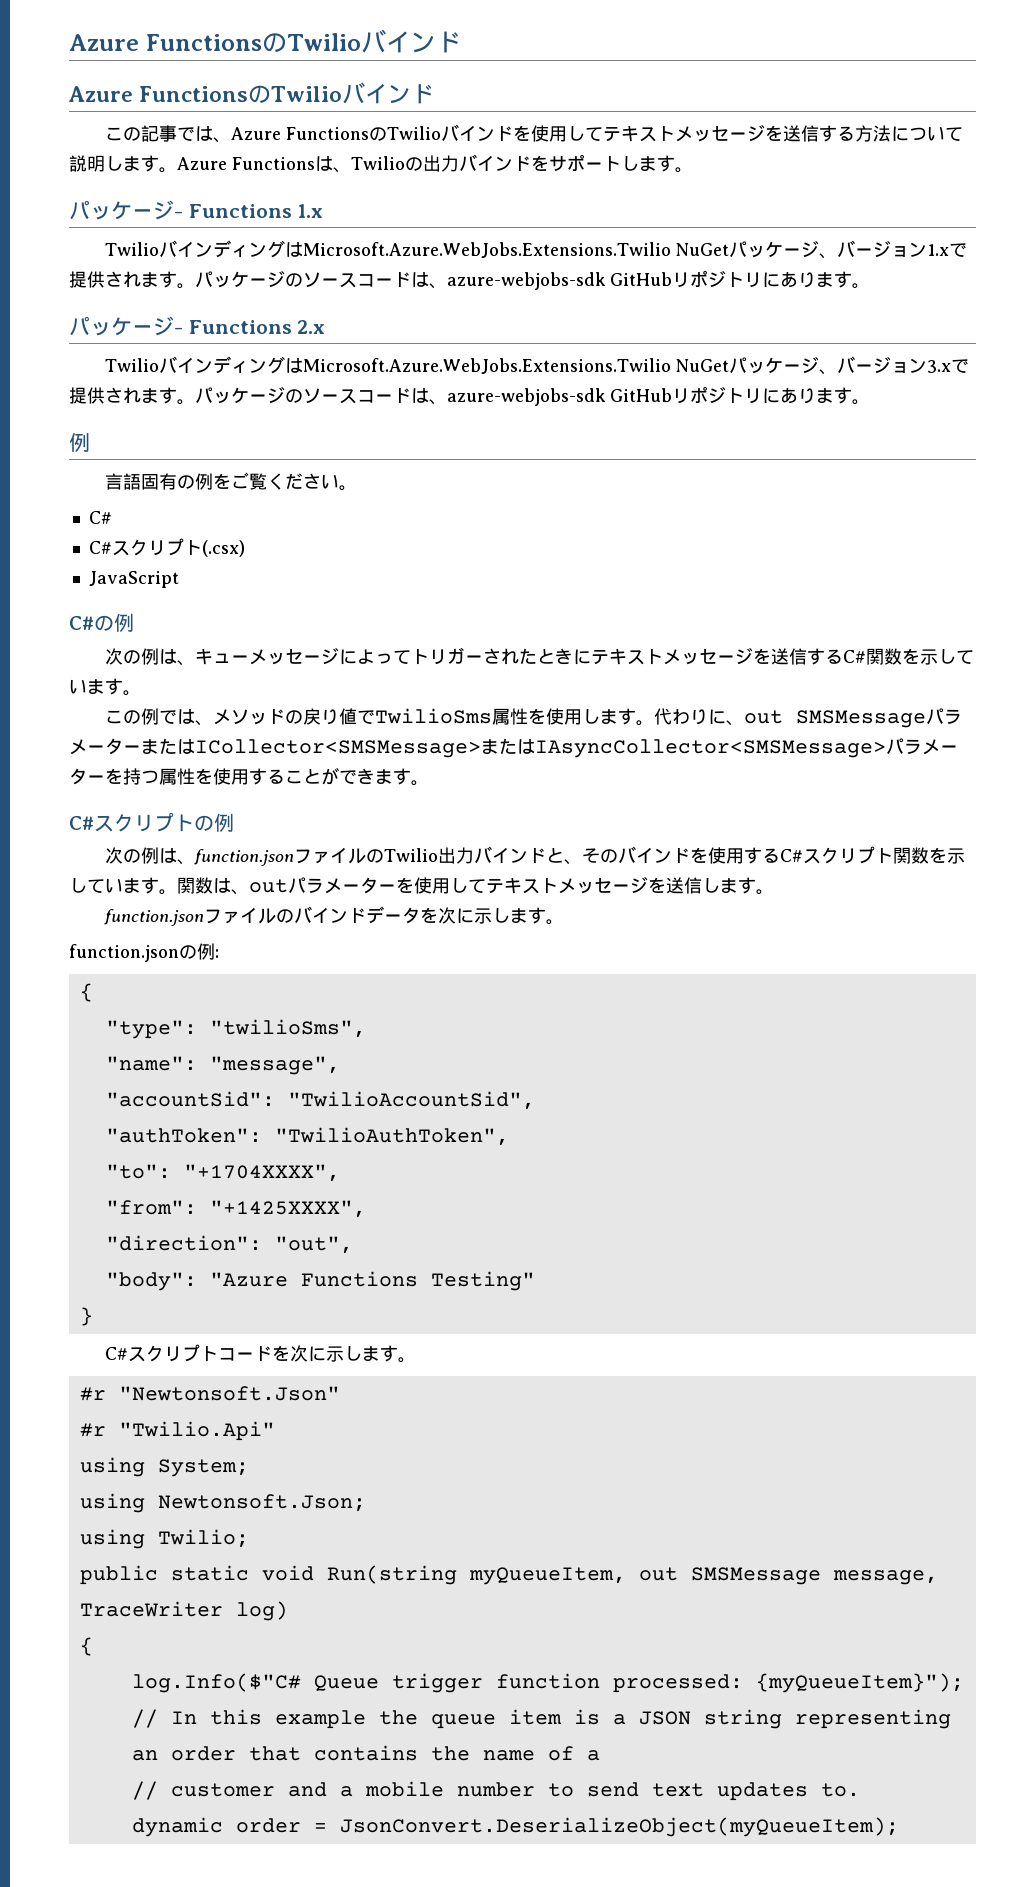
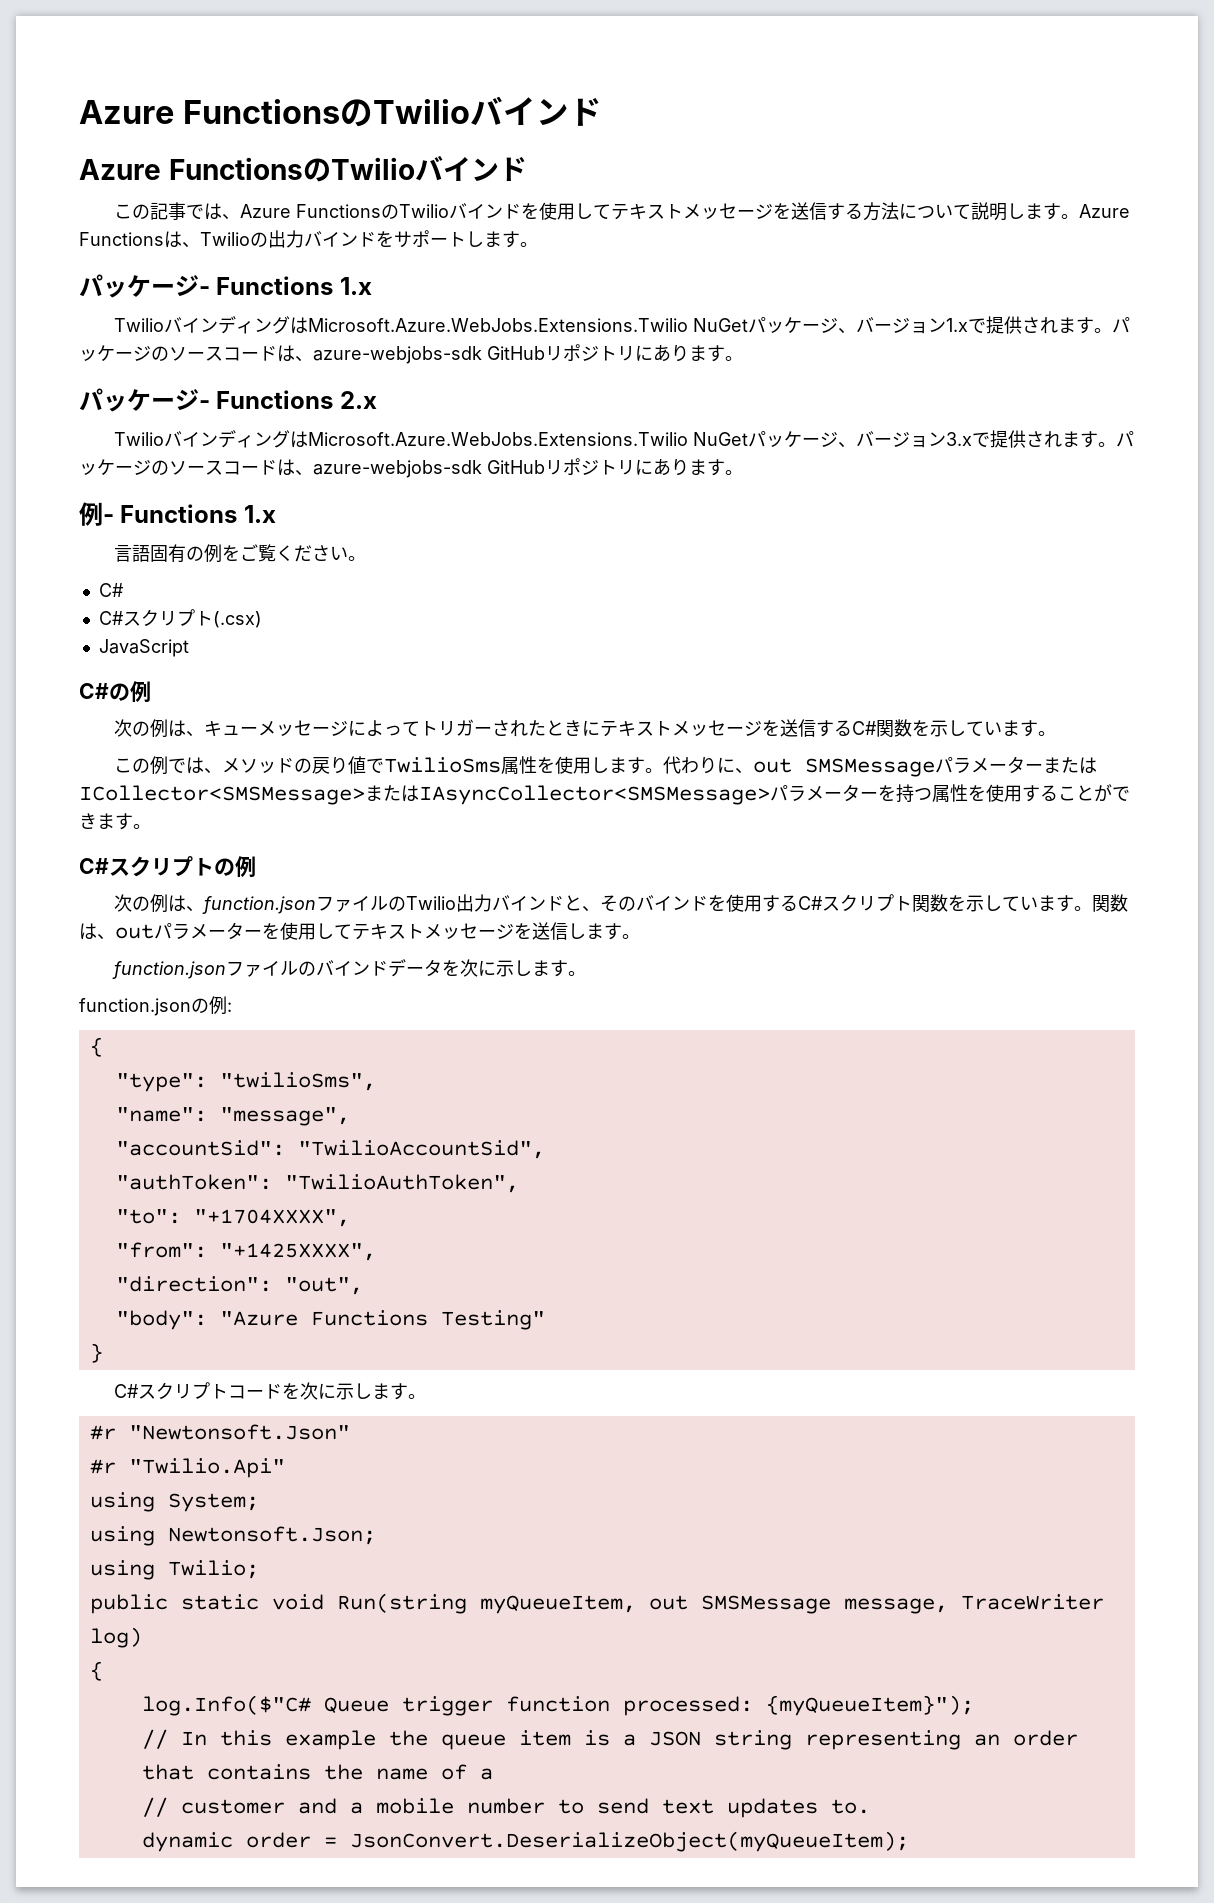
  TwilioバインディングはMicrosoft.Azure.WebJobs.Extensions.Twilio NuGetパッケージ、バージョン3.xで提供されます。パッケージのソースコードは、azure-webjobs-sdk GitHubリポジトリにあります。
- 例
+ 例- Functions 1.x

